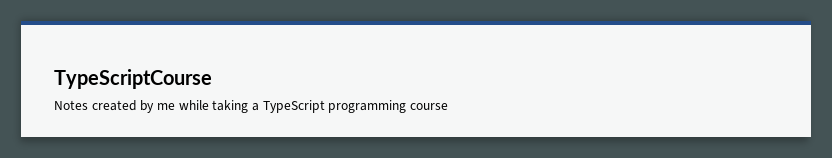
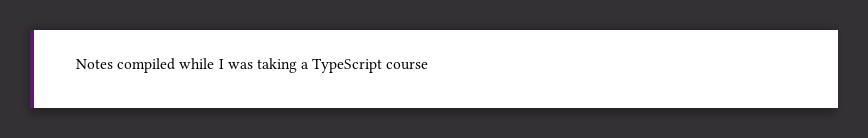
- TypeScriptCourse
- Notes created by me while taking a TypeScript programming course
+ Notes compiled while I was taking a TypeScript course

